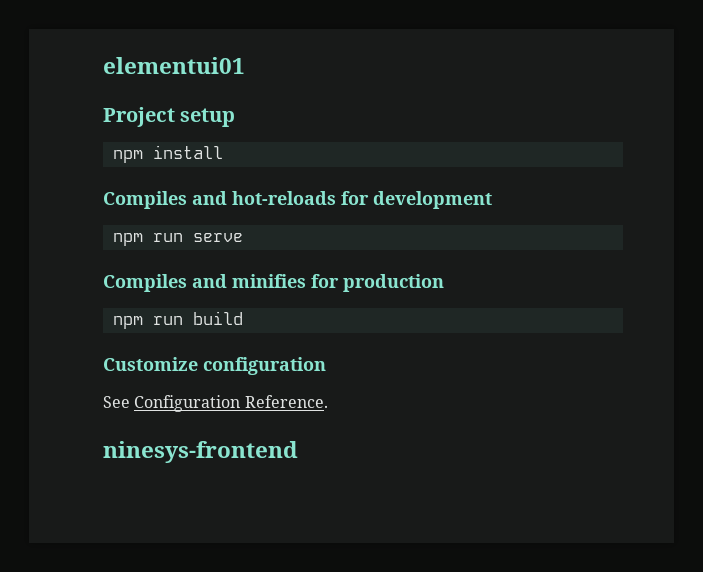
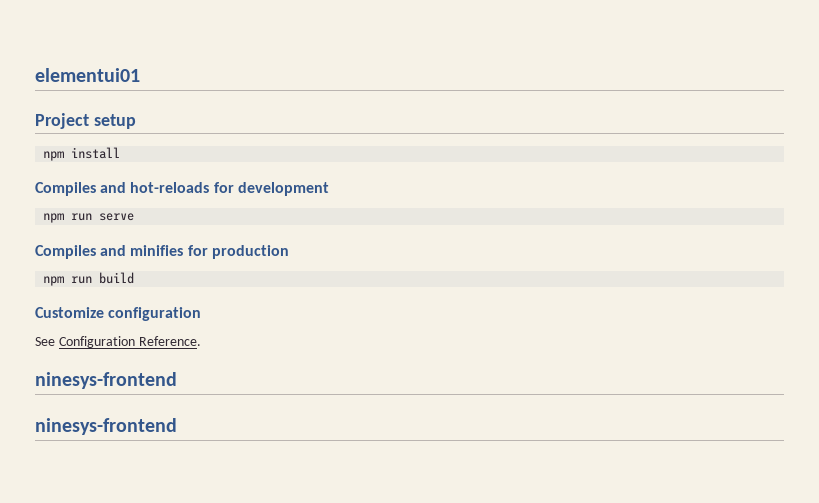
  See Configuration Reference.
+ ninesys-frontend

